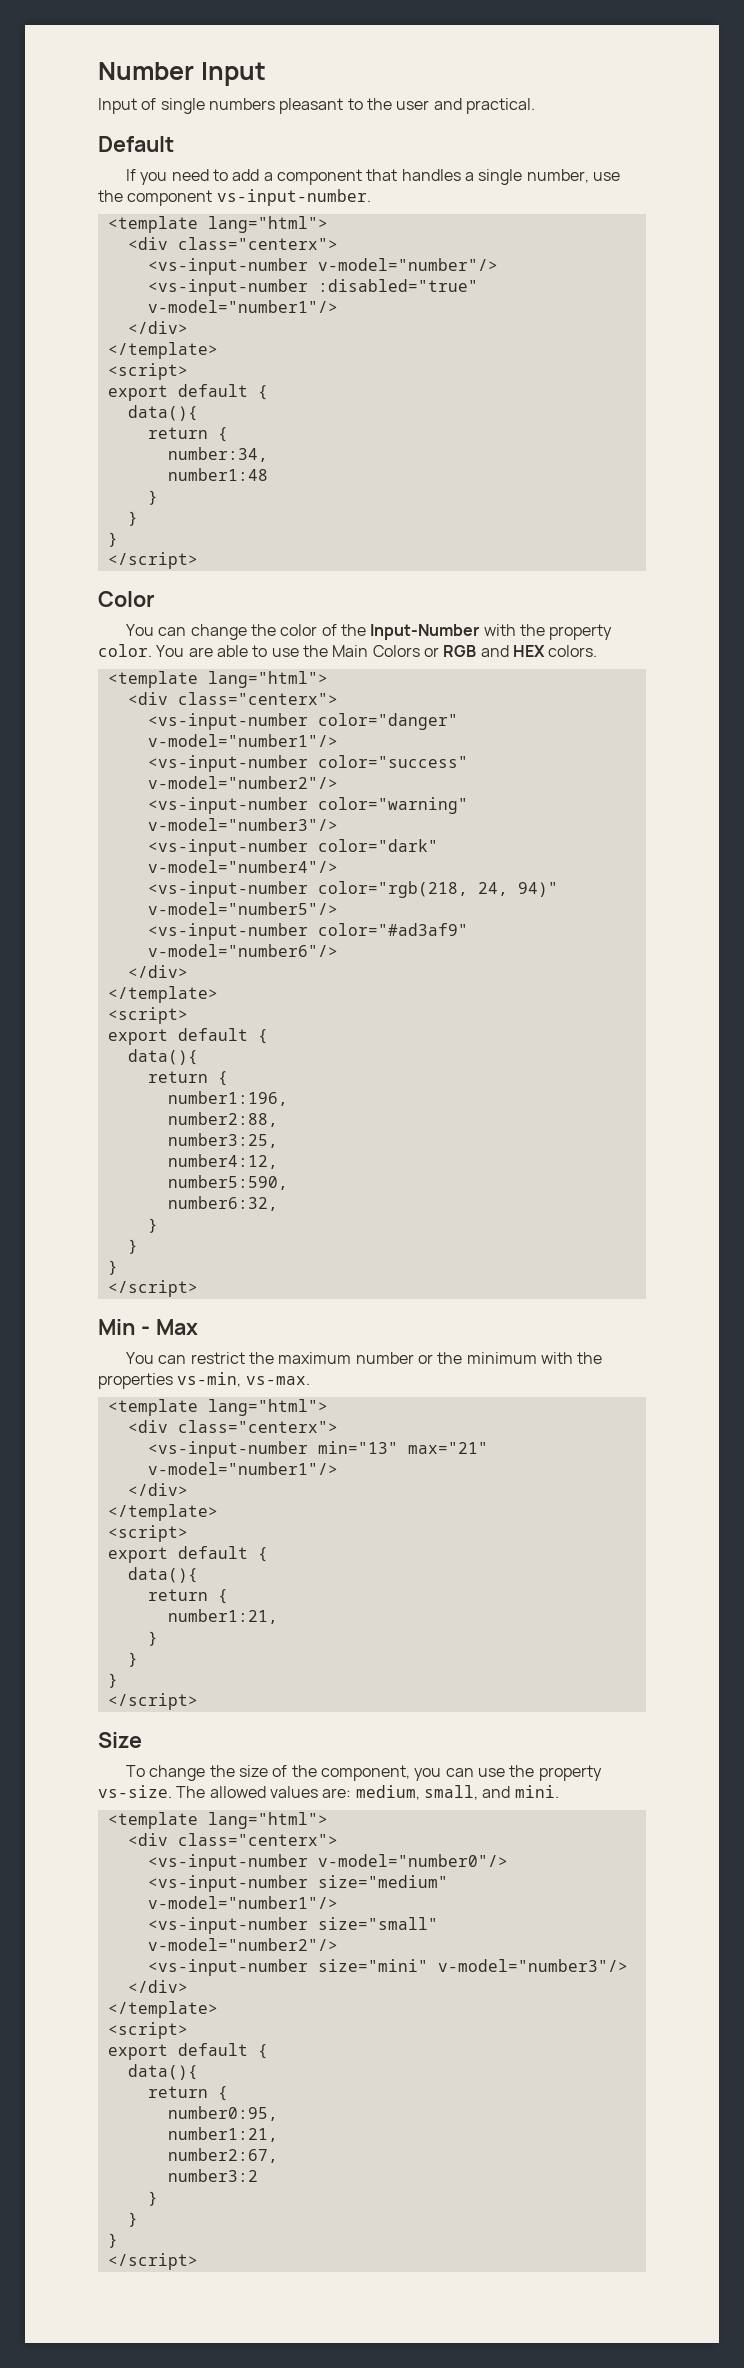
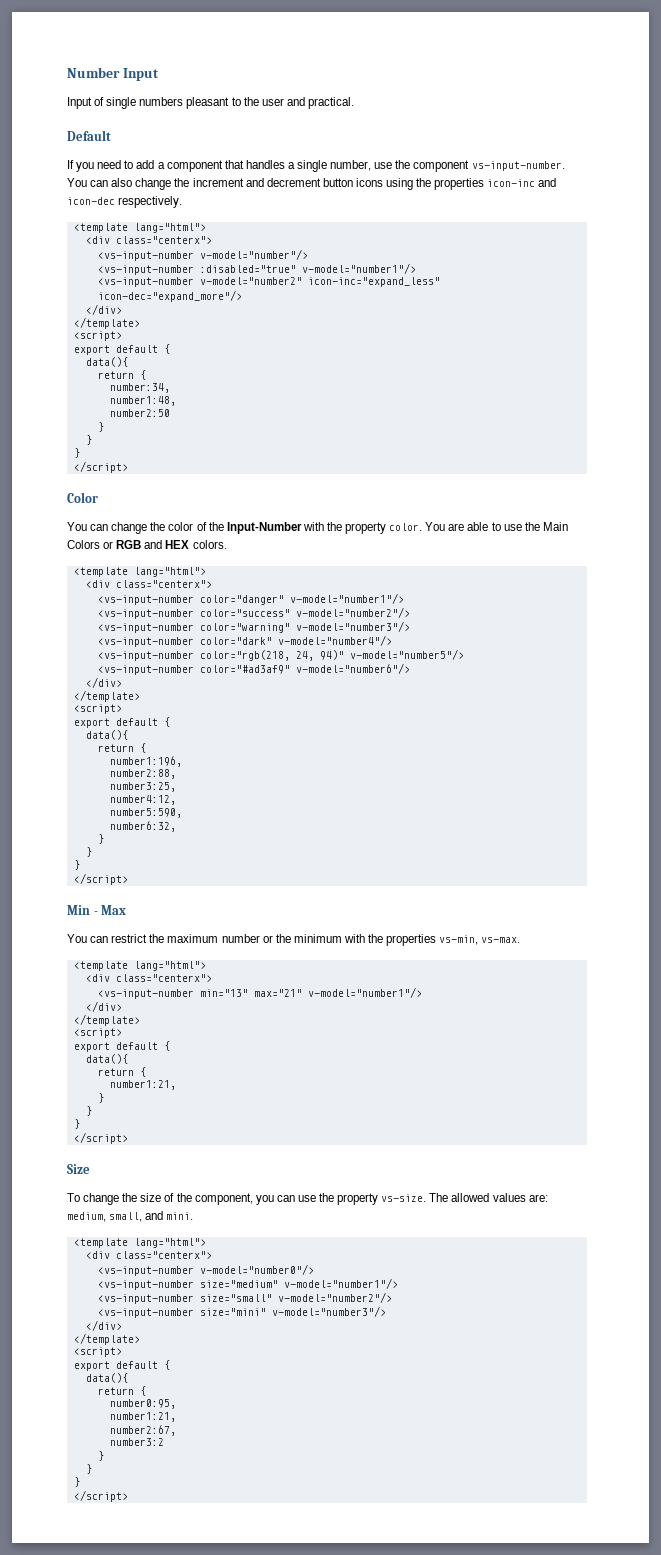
+ You can also change the increment and decrement button icons using the properties icon-inc and icon-dec respectively.
+ <vs-input-number v-model="number2" icon-inc="expand_less" icon-dec="expand_more"/>
- number1:48
+ number1:48,
+ number2:50

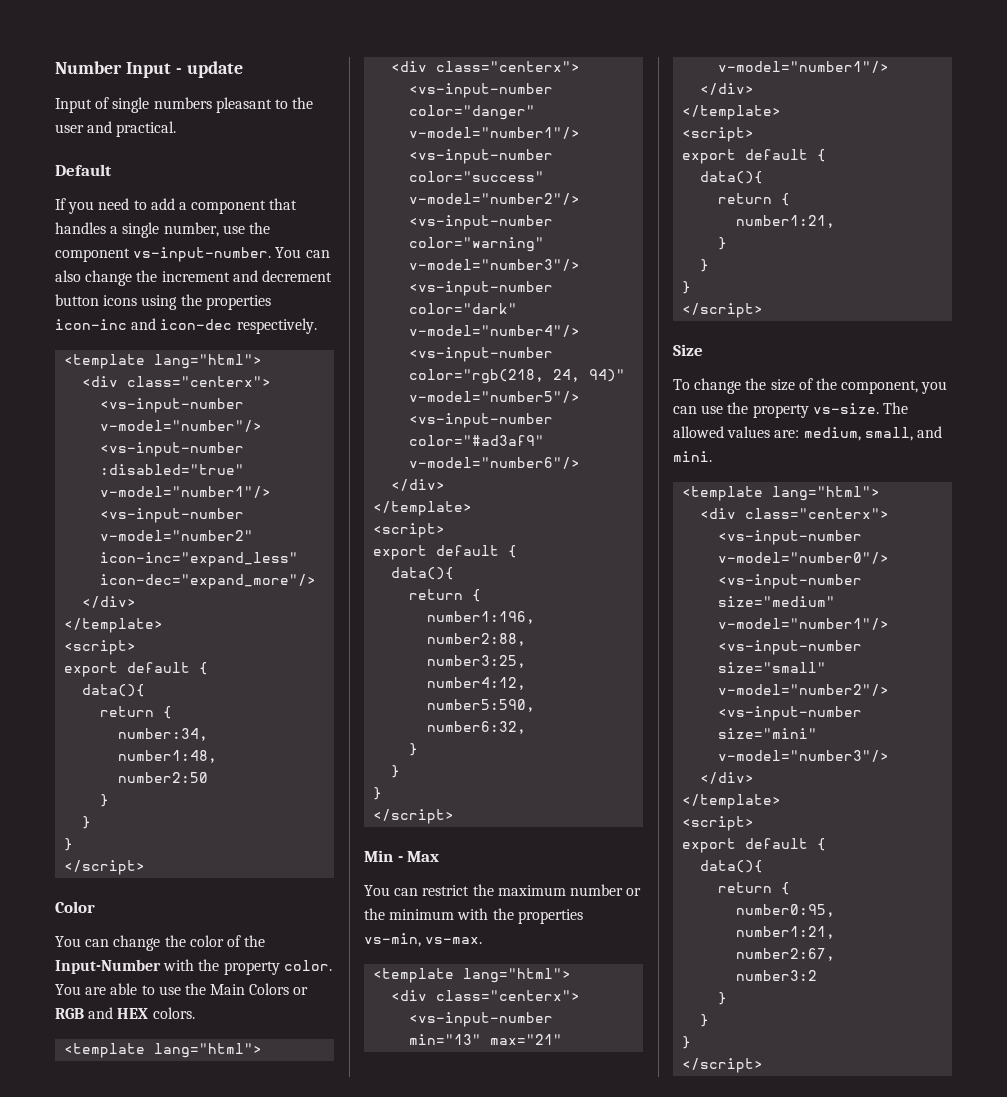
- Number Input
+ Number Input - update

